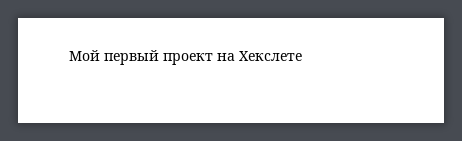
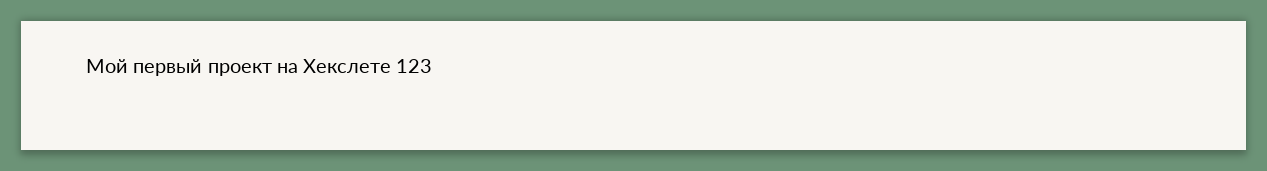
- Мой первый проект на Хекслете
+ Мой первый проект на Хекслете 123

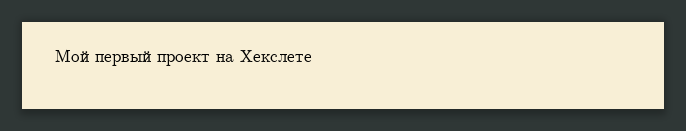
- Мой первый проект на Хекслете 123
+ Мой первый проект на Хекслете

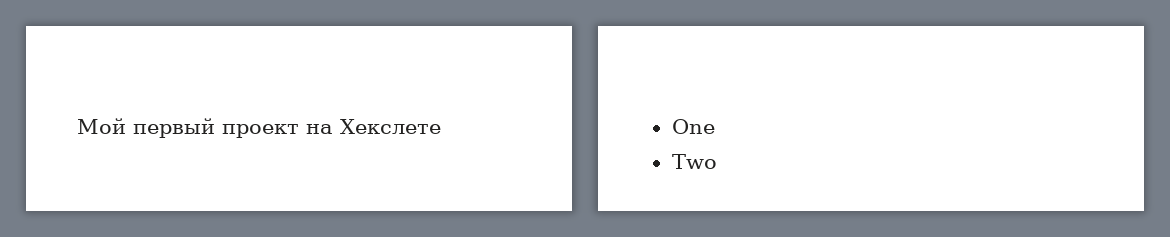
+ One
+ Two

